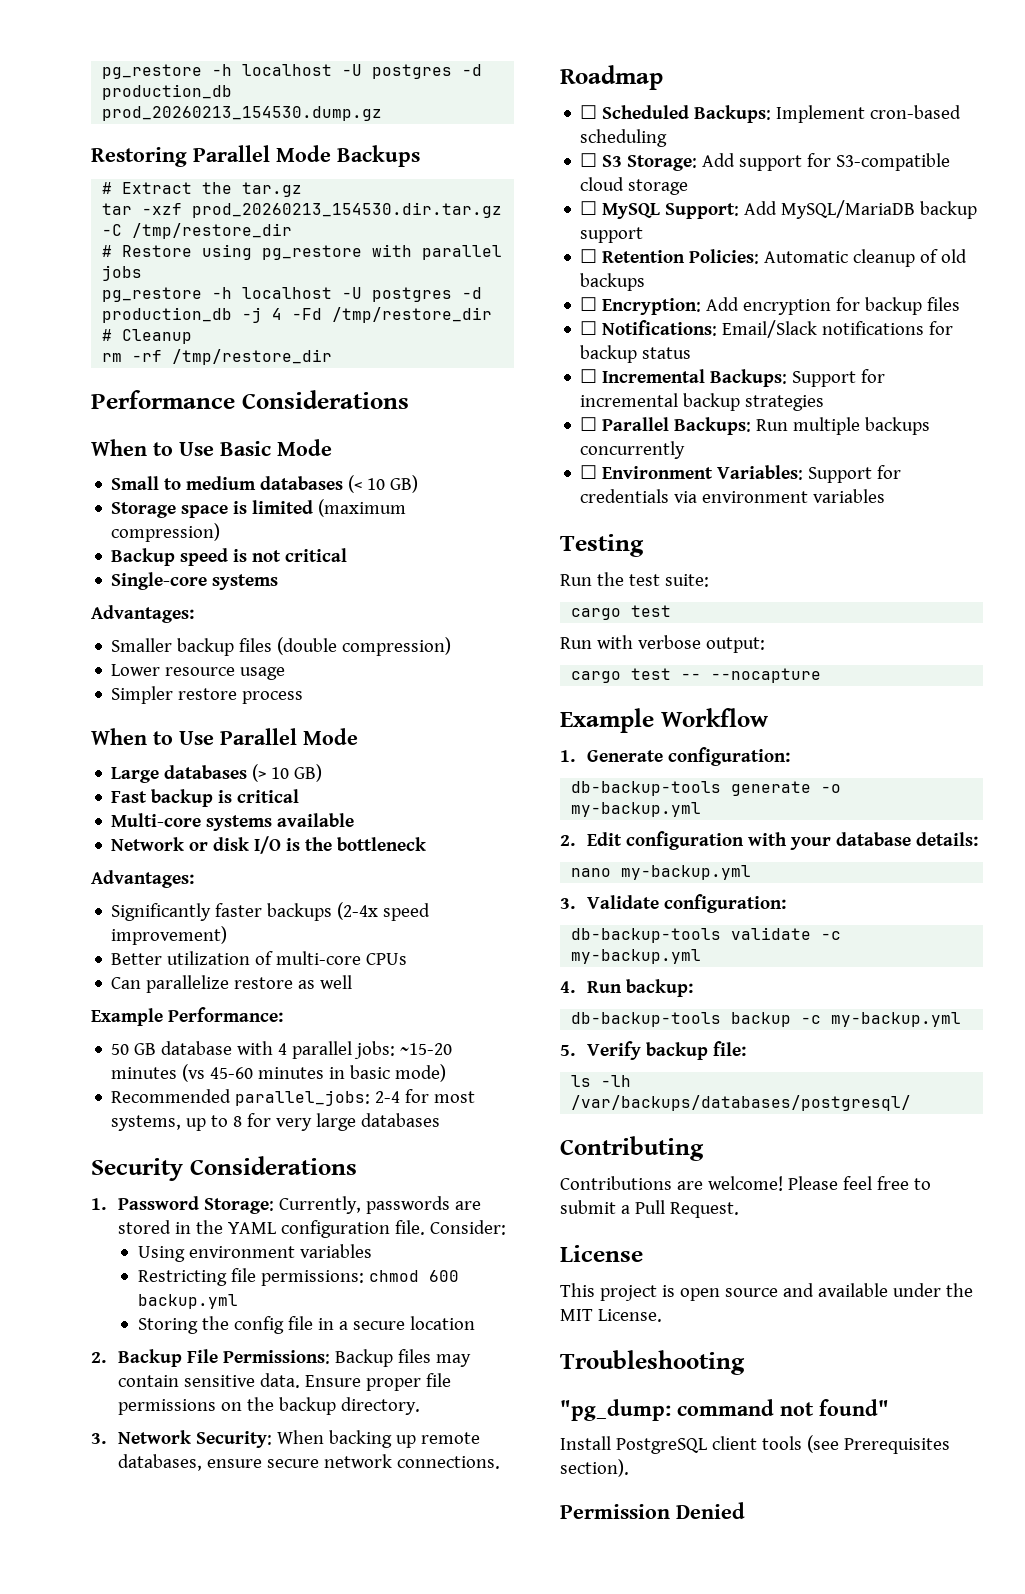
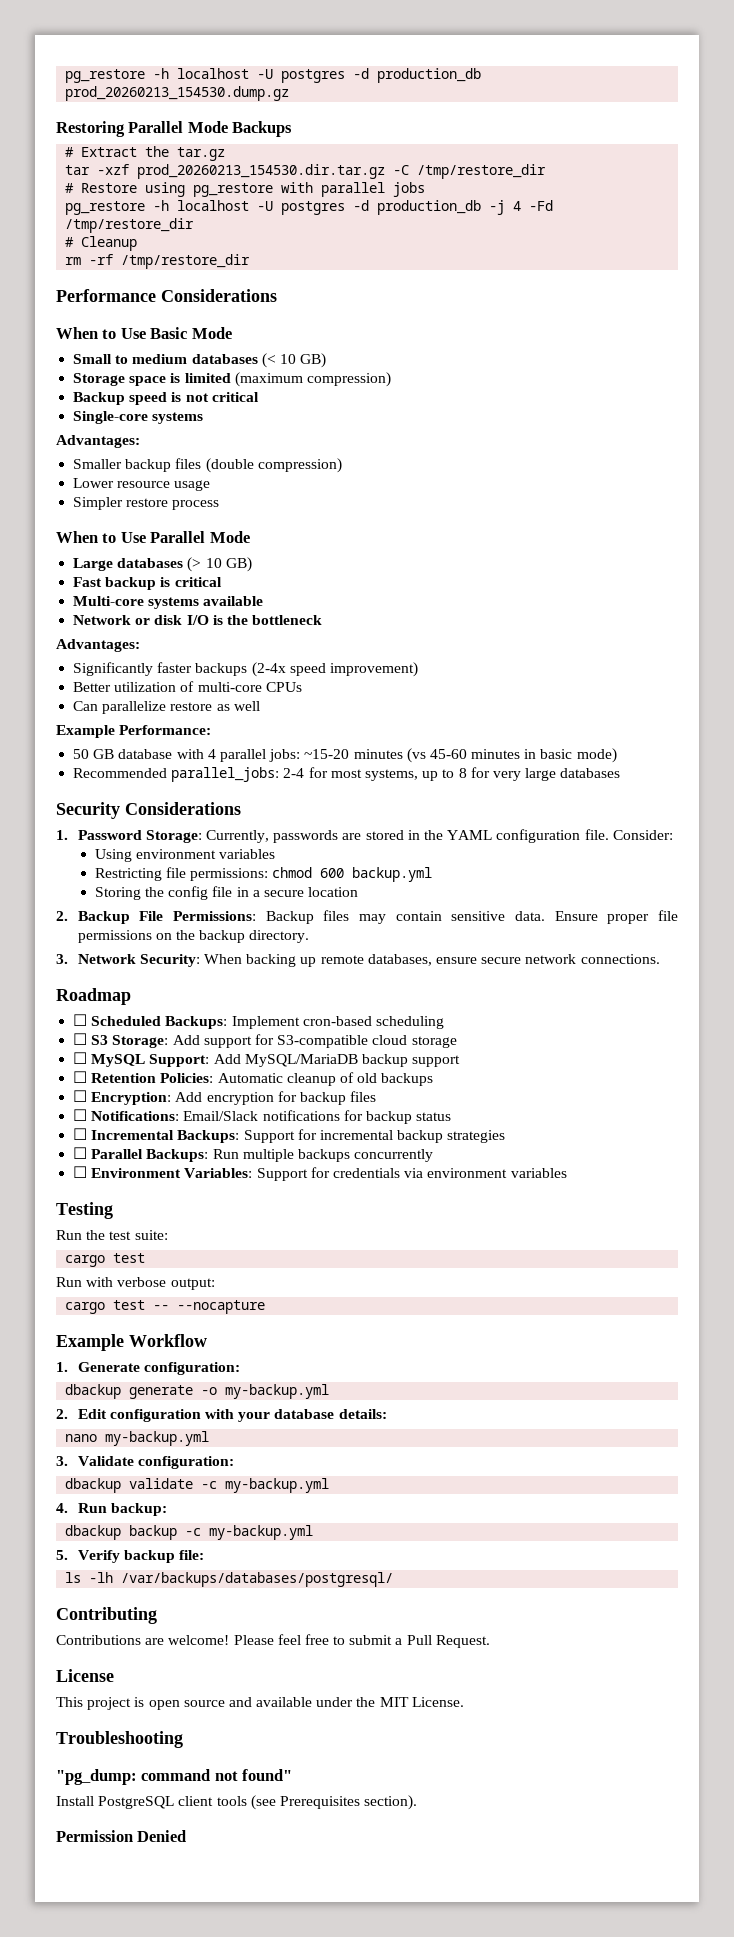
- db-backup-tools generate -o my-backup.yml
+ dbackup generate -o my-backup.yml
- db-backup-tools validate -c my-backup.yml
+ dbackup validate -c my-backup.yml
- db-backup-tools backup -c my-backup.yml
+ dbackup backup -c my-backup.yml

